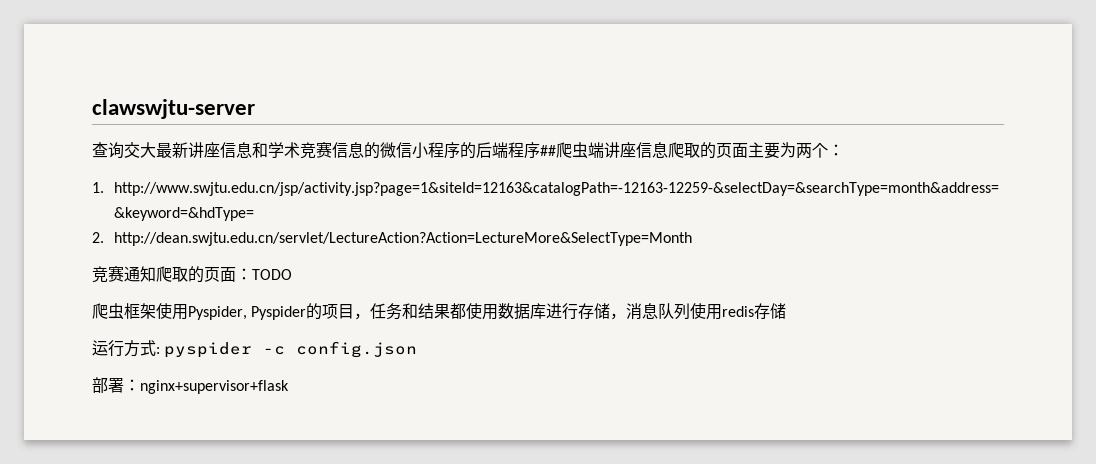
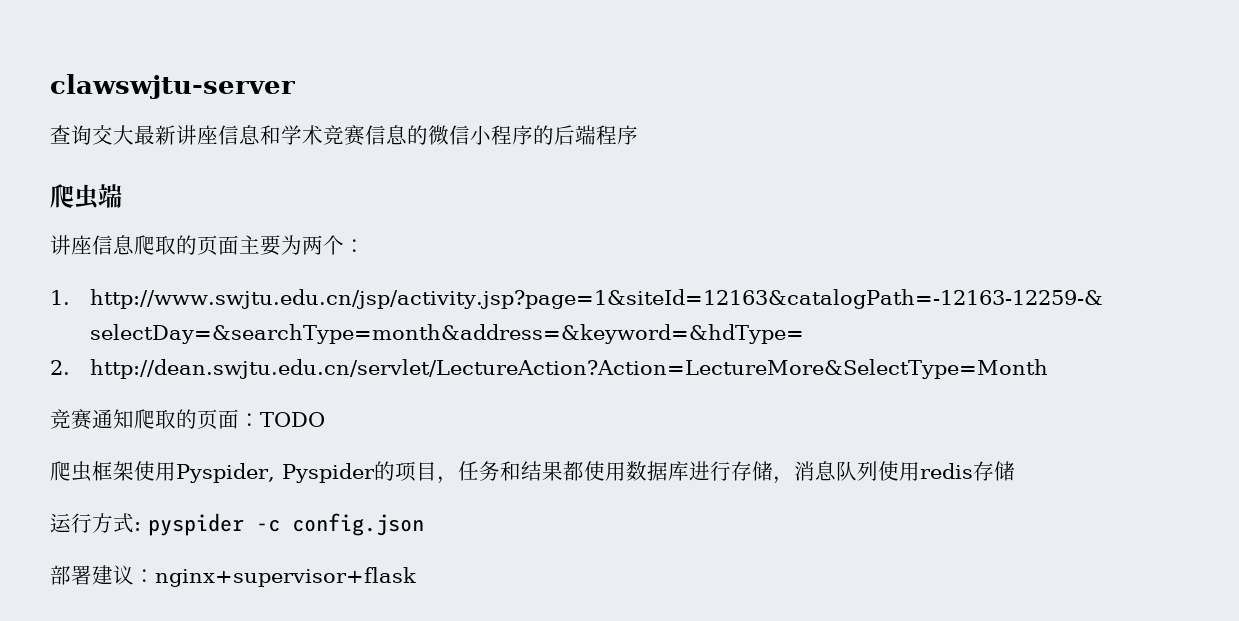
- 查询交大最新讲座信息和学术竞赛信息的微信小程序的后端程序##爬虫端讲座信息爬取的页面主要为两个：
+ 查询交大最新讲座信息和学术竞赛信息的微信小程序的后端程序
+ 爬虫端
+ 讲座信息爬取的页面主要为两个：
- 部署：nginx+supervisor+flask
+ 部署建议：nginx+supervisor+flask

